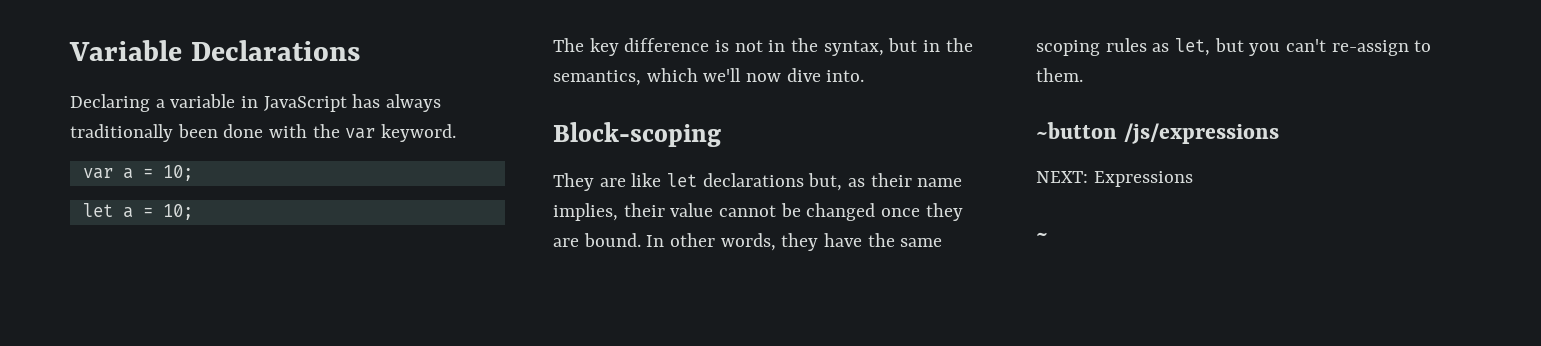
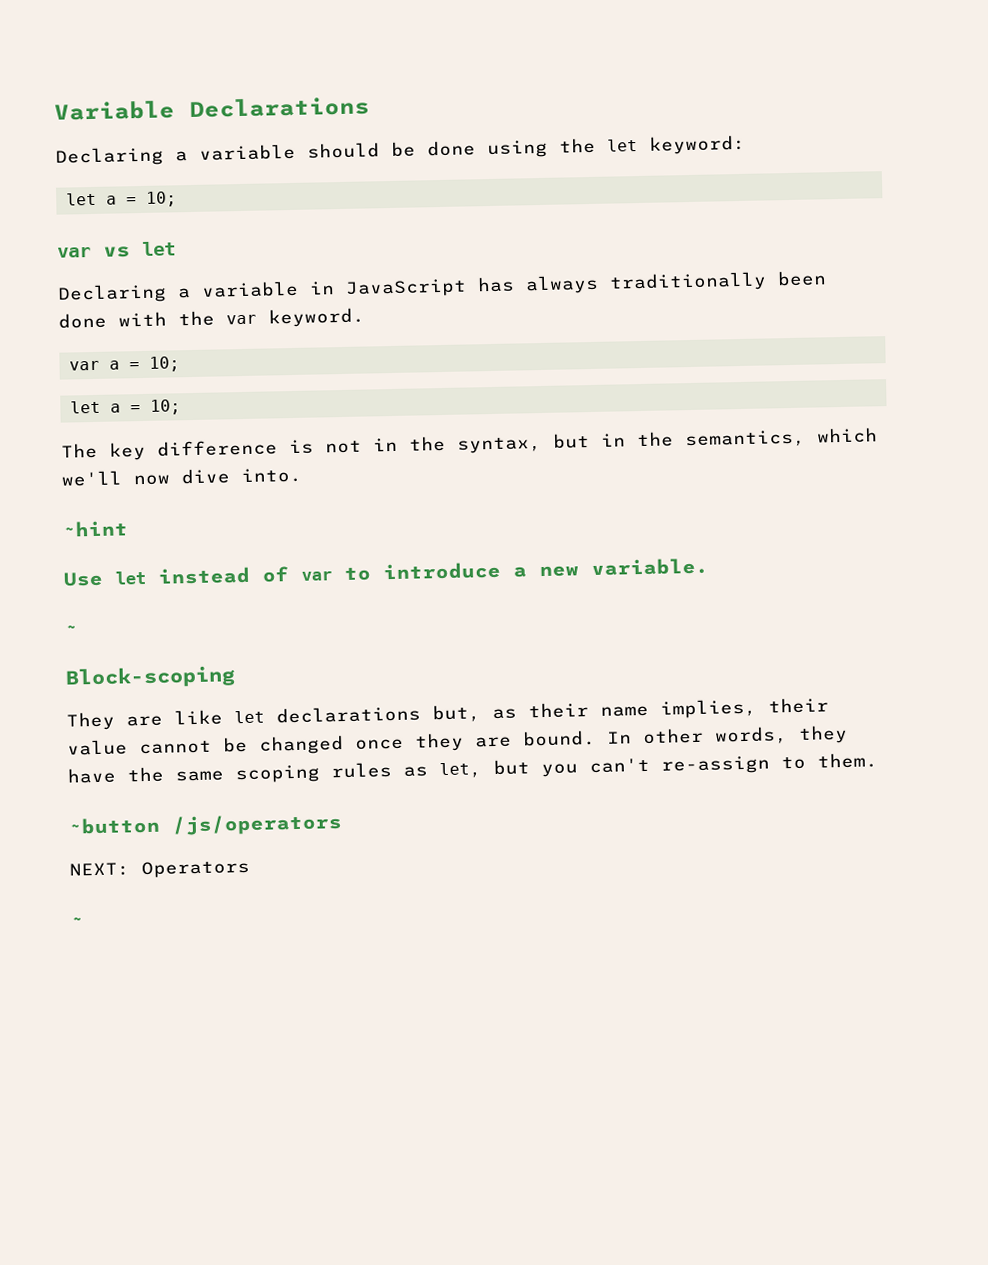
+ Declaring a variable should be done using the let keyword:
+ let a = 10;
+ var vs let
+ ~hint
+ Use let instead of var to introduce a new variable.
+ ~
- ~button /js/expressions
+ ~button /js/operators
- NEXT: Expressions
+ NEXT: Operators

